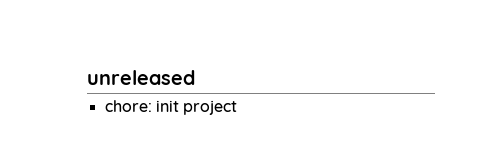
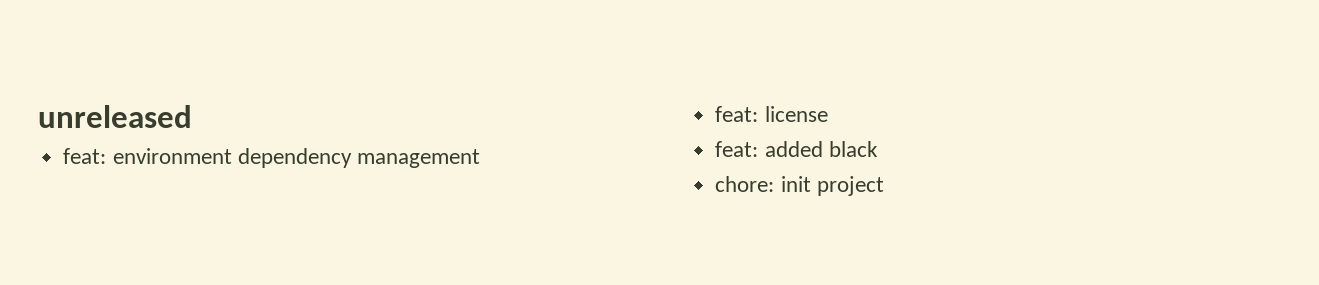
+ feat: environment dependency management
+ feat: license
+ feat: added black

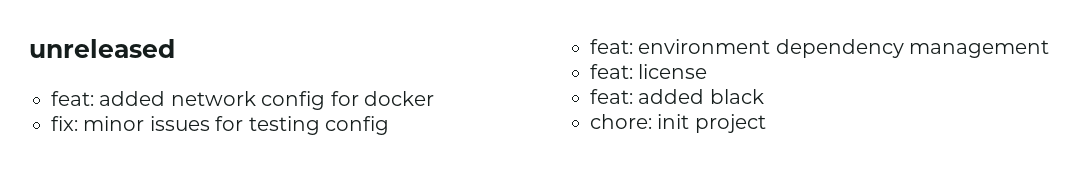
+ feat: added network config for docker
+ fix: minor issues for testing config

